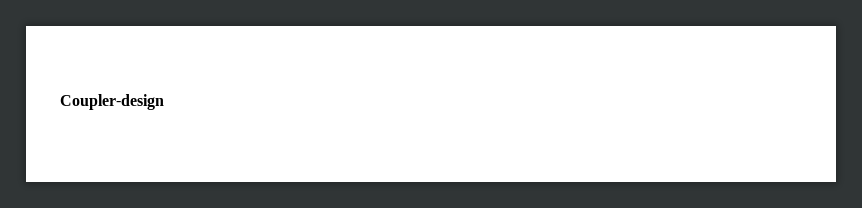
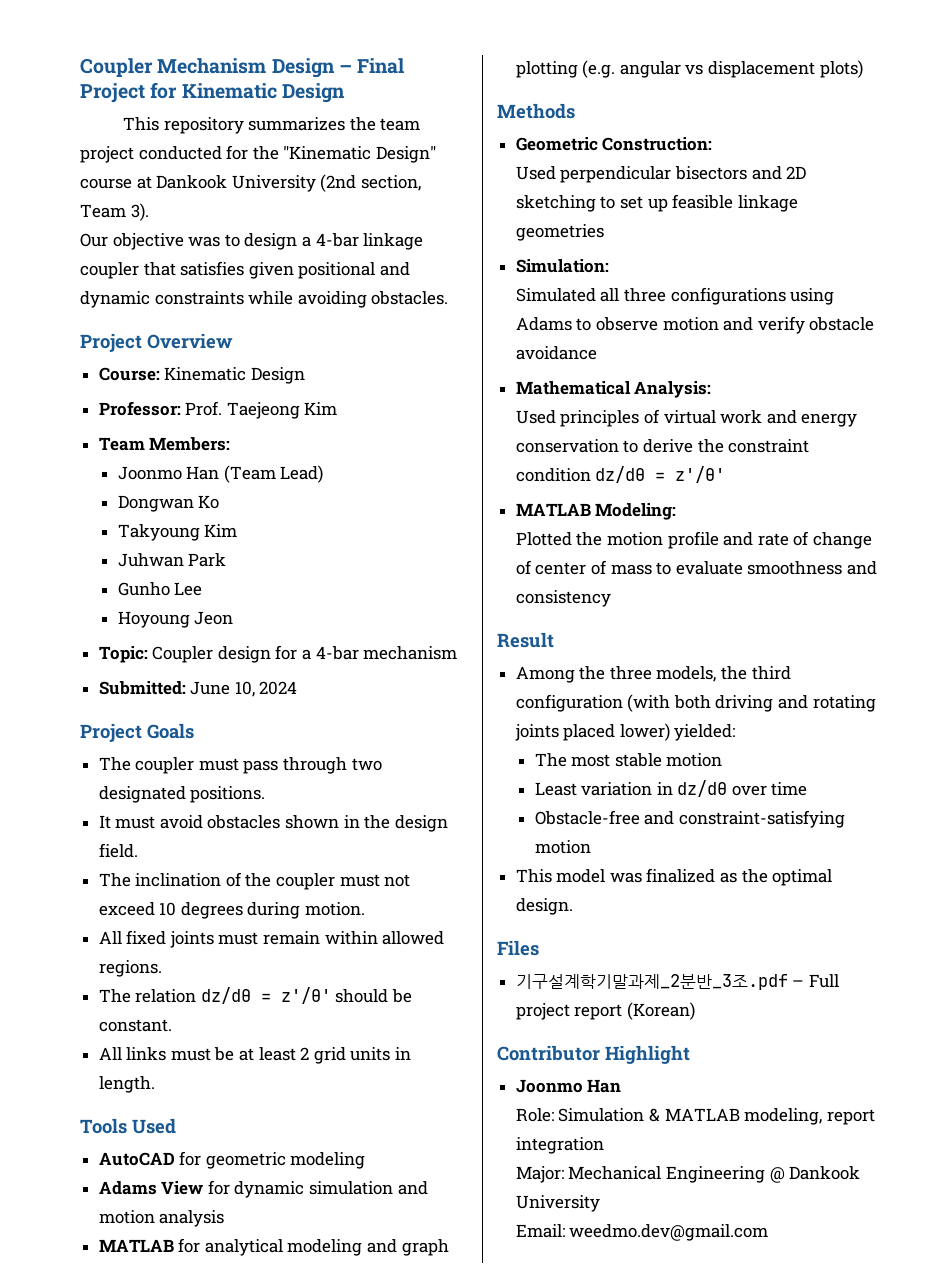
- Coupler-design
+ Coupler Mechanism Design – Final Project for Kinematic Design
+ This repository summarizes the team project conducted for the "Kinematic Design" course at Dankook University (2nd section, Team 3).
+ Our objective was to design a 4-bar linkage coupler that satisfies given positional and dynamic constraints while avoiding obstacles.
+ Project Overview
+ Course: Kinematic Design
+ Professor: Prof. Taejeong Kim
+ Team Members:
+ Joonmo Han (Team Lead)
+ Dongwan Ko
+ Takyoung Kim
+ Juhwan Park
+ Gunho Lee
+ Hoyoung Jeon
+ Topic: Coupler design for a 4-bar mechanism
+ Submitted: June 10, 2024
+ Project Goals
+ The coupler must pass through two designated positions.
+ It must avoid obstacles shown in the design field.
+ The inclination of the coupler must not exceed 10 degrees during motion.
+ All fixed joints must remain within allowed regions.
+ The relation dz/dθ = z'/θ' should be constant.
+ All links must be at least 2 grid units in length.
+ Tools Used
+ AutoCAD for geometric modeling
+ Adams View for dynamic simulation and motion analysis
+ MATLAB for analytical modeling and graph plotting (e.g. angular vs displacement plots)
+ Methods
+ Geometric Construction:
+ Used perpendicular bisectors and 2D sketching to set up feasible linkage geometries
+ Simulation:
+ Simulated all three configurations using Adams to observe motion and verify obstacle avoidance
+ Mathematical Analysis:
+ Used principles of virtual work and energy conservation to derive the constraint condition dz/dθ = z'/θ'
+ MATLAB Modeling:
+ Plotted the motion profile and rate of change of center of mass to evaluate smoothness and consistency
+ Result
+ Among the three models, the third configuration (with both driving and rotating joints placed lower) yielded:
+ The most stable motion
+ Least variation in dz/dθ over time
+ Obstacle-free and constraint-satisfying motion
+ This model was finalized as the optimal design.
+ Files
+ 기구설계학기말과제_2분반_3조.pdf – Full project report (Korean)
+ Contributor Highlight
+ Joonmo Han
+ Role: Simulation & MATLAB modeling, report integration
+ Major: Mechanical Engineering @ Dankook University
+ Email: weedmo.dev@gmail.com

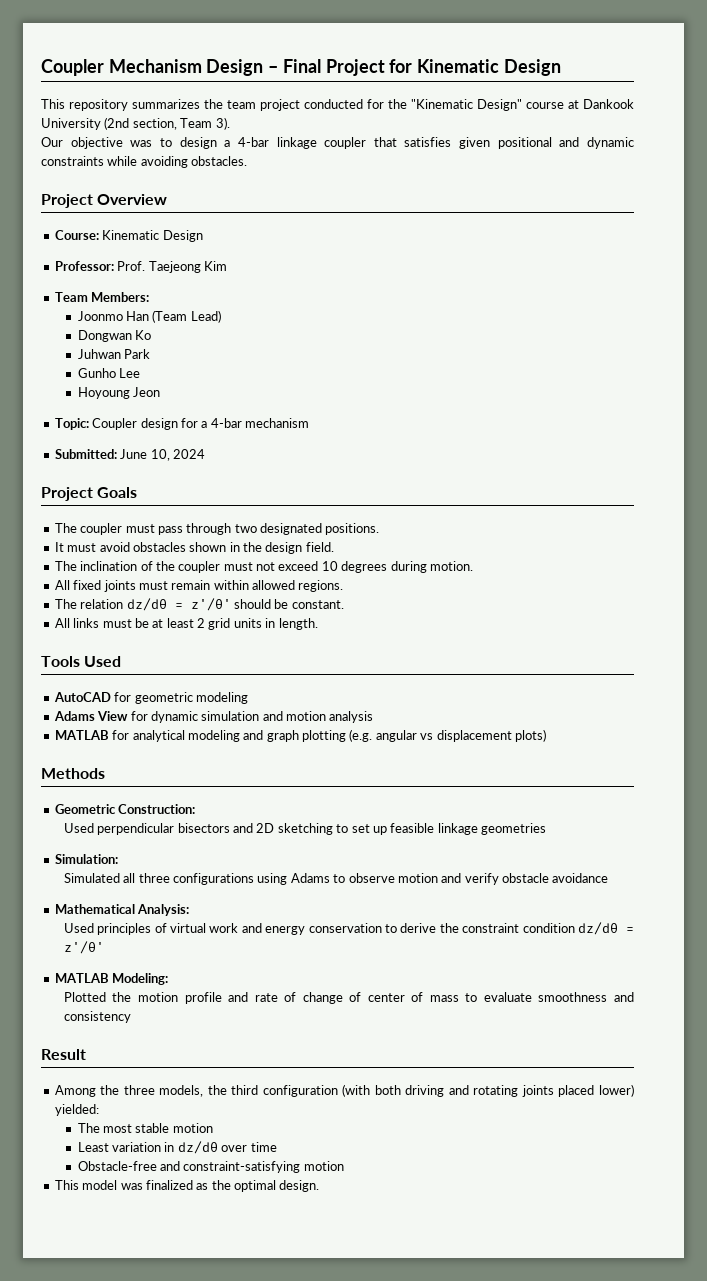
- Takyoung Kim
- Files
- 기구설계학기말과제_2분반_3조.pdf – Full project report (Korean)
- Contributor Highlight
- Joonmo Han
- Role: Simulation & MATLAB modeling, report integration
- Major: Mechanical Engineering @ Dankook University
- Email: weedmo.dev@gmail.com

